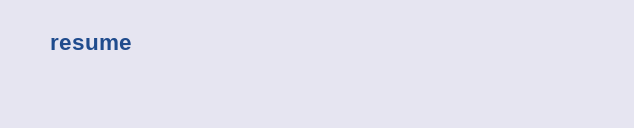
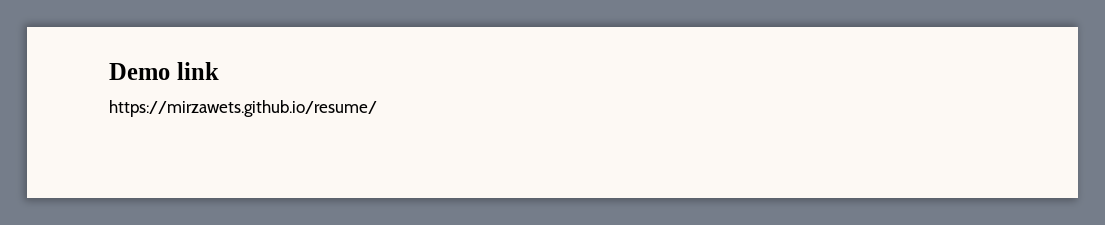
- resume
+ Demo link
+ https://mirzawets.github.io/resume/

